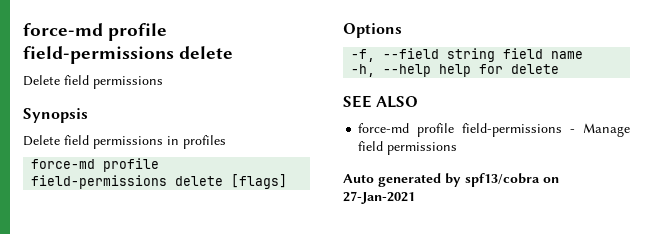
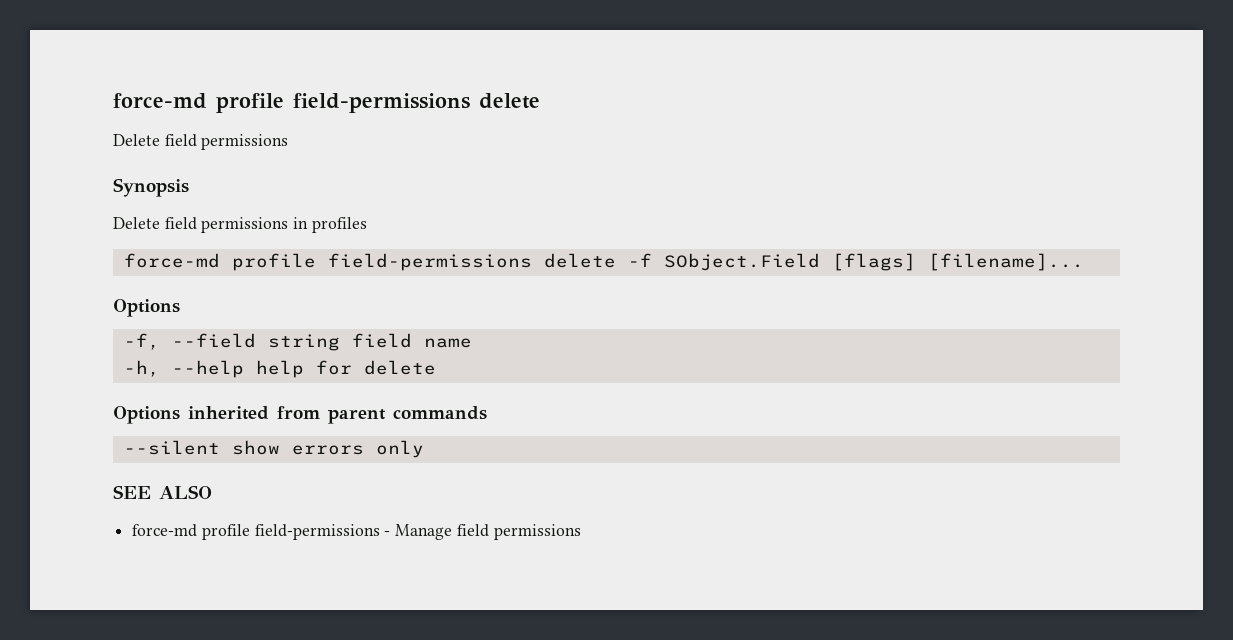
- force-md profile field-permissions delete [flags]
+ force-md profile field-permissions delete -f SObject.Field [flags] [filename]...
+ Options inherited from parent commands
+ --silent show errors only
- Auto generated by spf13/cobra on 27-Jan-2021

